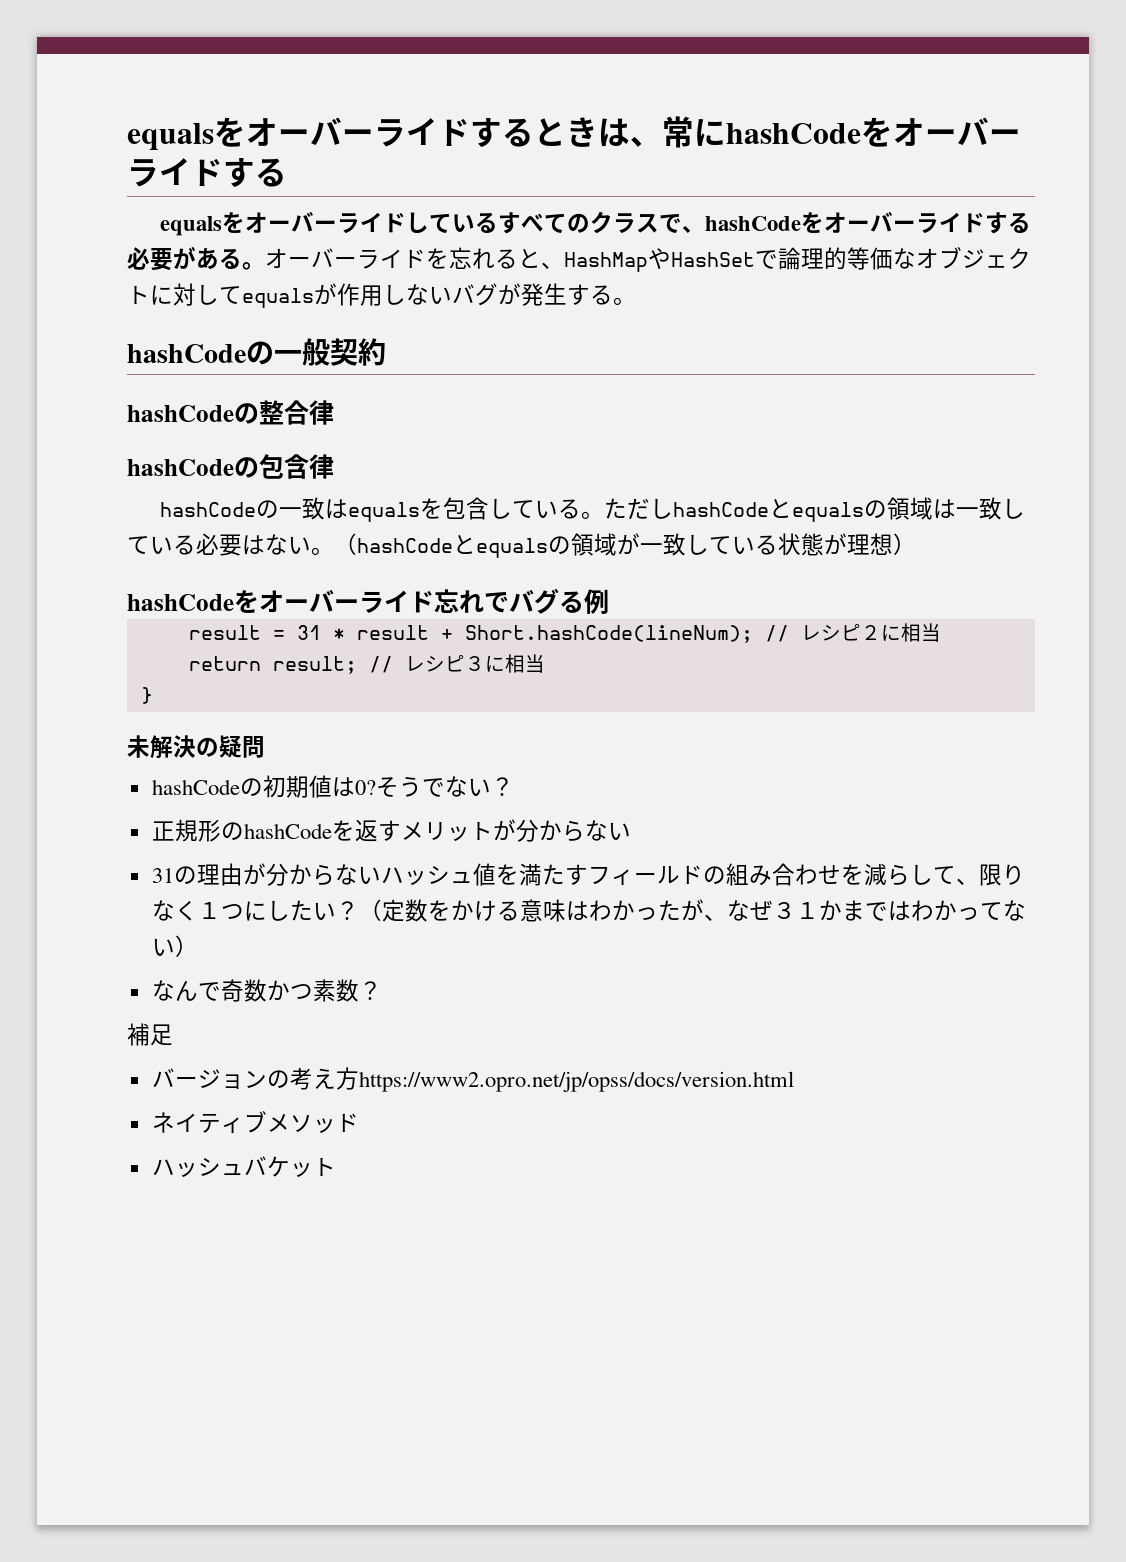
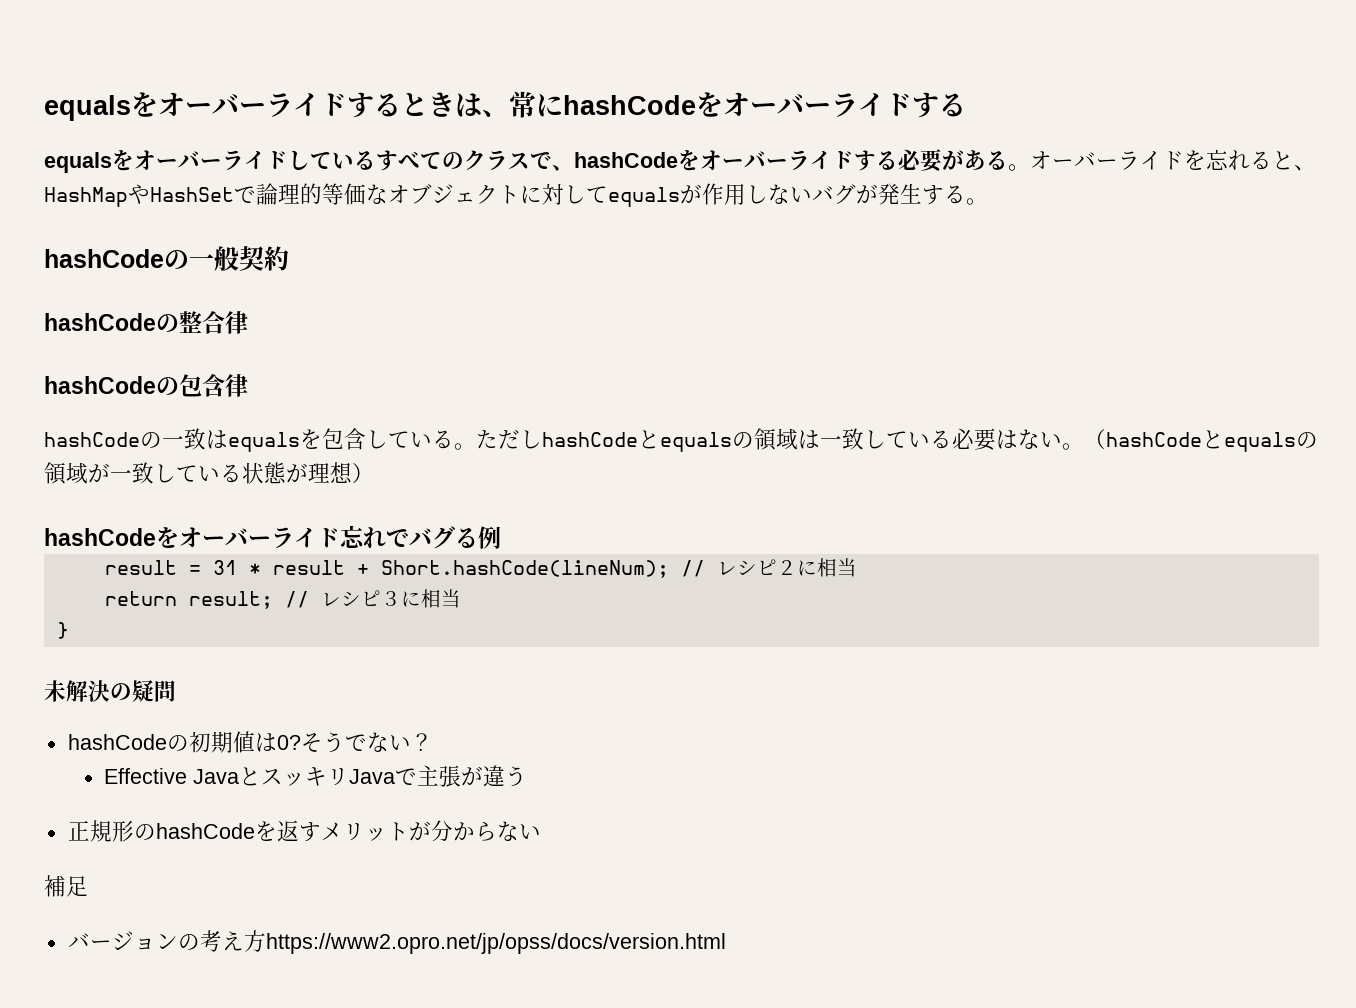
+ Effective JavaとスッキリJavaで主張が違う
- 31の理由が分からないハッシュ値を満たすフィールドの組み合わせを減らして、限りなく１つにしたい？（定数をかける意味はわかったが、なぜ３１かまではわかってない）
- なんで奇数かつ素数？
- ネイティブメソッド
- ハッシュバケット

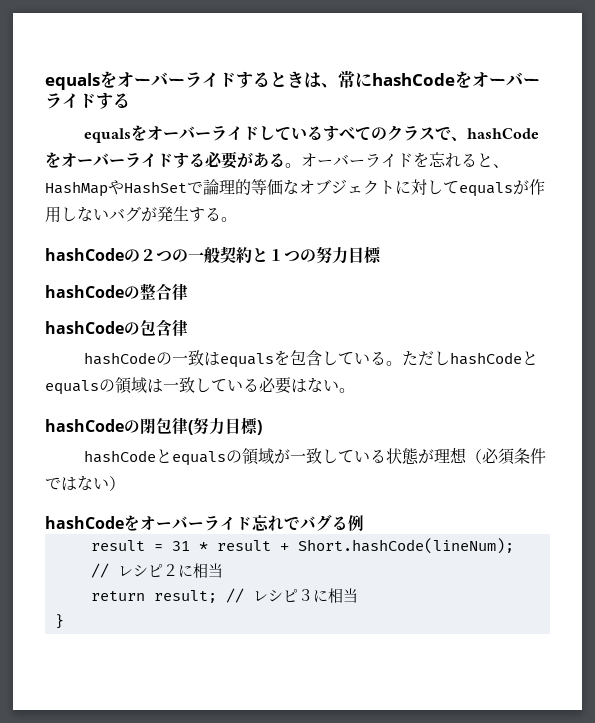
- hashCodeの一般契約
+ hashCodeの２つの一般契約と１つの努力目標
- ただしhashCodeとequalsの領域は一致している必要はない。（hashCodeとequalsの領域が一致している状態が理想）
+ ただしhashCodeとequalsの領域は一致している必要はない。
+ hashCodeの閉包律(努力目標)
+ hashCodeとequalsの領域が一致している状態が理想（必須条件ではない）
- 未解決の疑問
- hashCodeの初期値は0?そうでない？
- Effective JavaとスッキリJavaで主張が違う
- 正規形のhashCodeを返すメリットが分からない
- 補足
- バージョンの考え方https://www2.opro.net/jp/opss/docs/version.html

